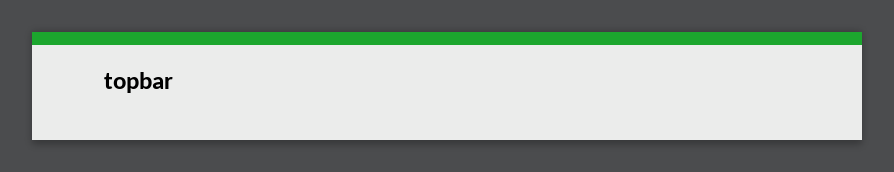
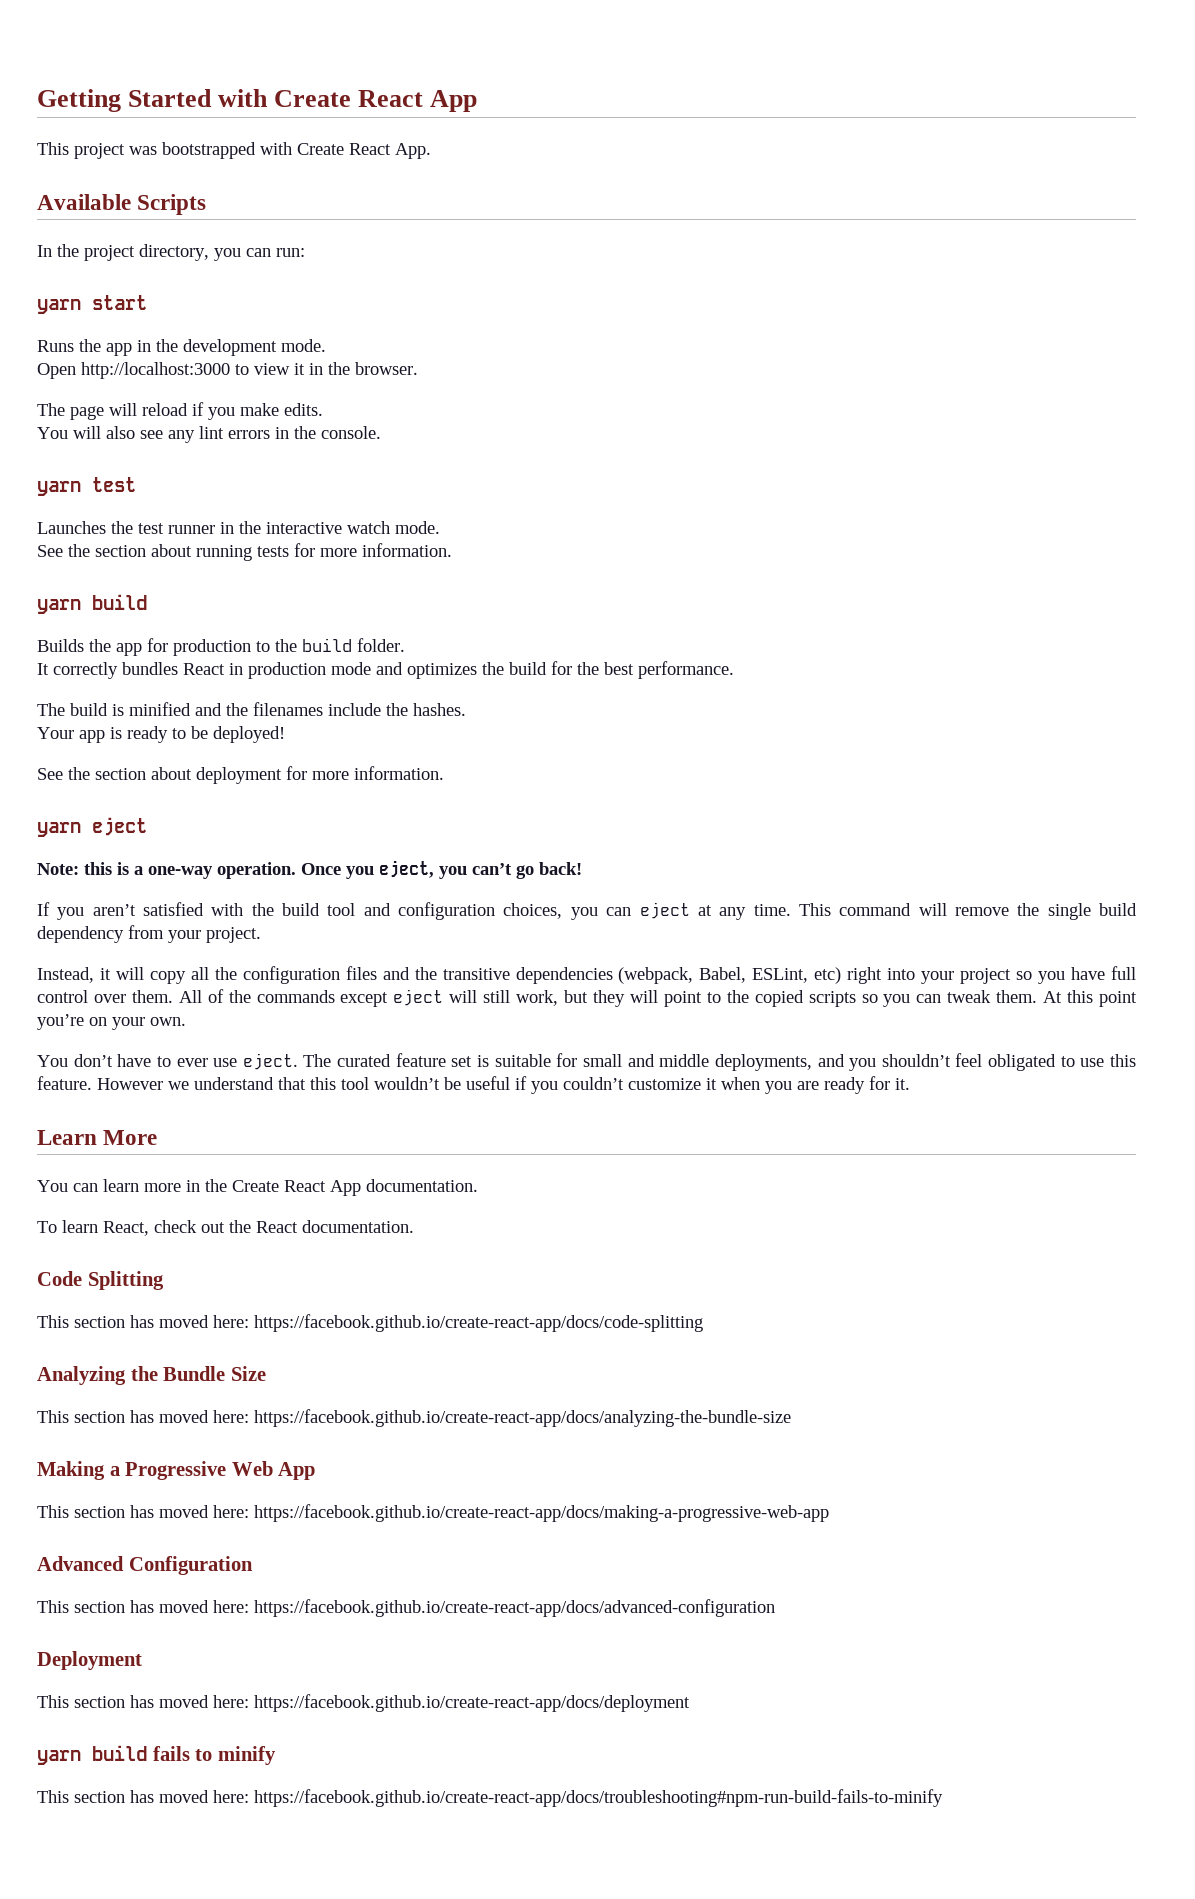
- topbar
+ Getting Started with Create React App
+ This project was bootstrapped with Create React App.
+ Available Scripts
+ In the project directory, you can run:
+ yarn start
+ Runs the app in the development mode.
+ Open http://localhost:3000 to view it in the browser.
+ The page will reload if you make edits.
+ You will also see any lint errors in the console.
+ yarn test
+ Launches the test runner in the interactive watch mode.
+ See the section about running tests for more information.
+ yarn build
+ Builds the app for production to the build folder.
+ It correctly bundles React in production mode and optimizes the build for the best performance.
+ The build is minified and the filenames include the hashes.
+ Your app is ready to be deployed!
+ See the section about deployment for more information.
+ yarn eject
+ Note: this is a one-way operation. Once you eject, you can’t go back!
+ If you aren’t satisfied with the build tool and configuration choices, you can eject at any time. This command will remove the single build dependency from your project.
+ Instead, it will copy all the configuration files and the transitive dependencies (webpack, Babel, ESLint, etc) right into your project so you have full control over them. All of the commands except eject will still work, but they will point to the copied scripts so you can tweak them. At this point you’re on your own.
+ You don’t have to ever use eject. The curated feature set is suitable for small and middle deployments, and you shouldn’t feel obligated to use this feature. However we understand that this tool wouldn’t be useful if you couldn’t customize it when you are ready for it.
+ Learn More
+ You can learn more in the Create React App documentation.
+ To learn React, check out the React documentation.
+ Code Splitting
+ This section has moved here: https://facebook.github.io/create-react-app/docs/code-splitting
+ Analyzing the Bundle Size
+ This section has moved here: https://facebook.github.io/create-react-app/docs/analyzing-the-bundle-size
+ Making a Progressive Web App
+ This section has moved here: https://facebook.github.io/create-react-app/docs/making-a-progressive-web-app
+ Advanced Configuration
+ This section has moved here: https://facebook.github.io/create-react-app/docs/advanced-configuration
+ Deployment
+ This section has moved here: https://facebook.github.io/create-react-app/docs/deployment
+ yarn build fails to minify
+ This section has moved here: https://facebook.github.io/create-react-app/docs/troubleshooting#npm-run-build-fails-to-minify

